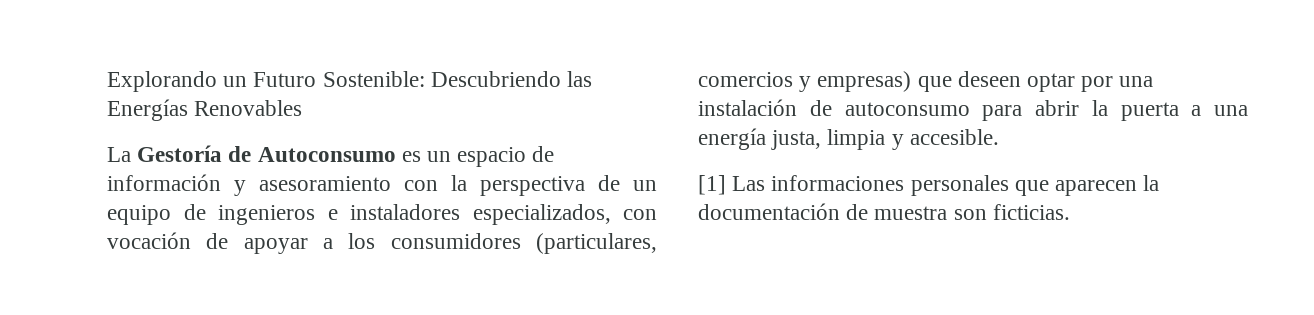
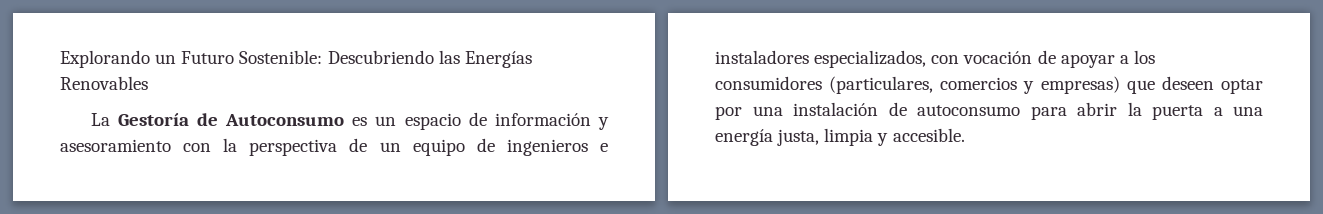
- [1] Las informaciones personales que aparecen la documentación de muestra son ficticias.

